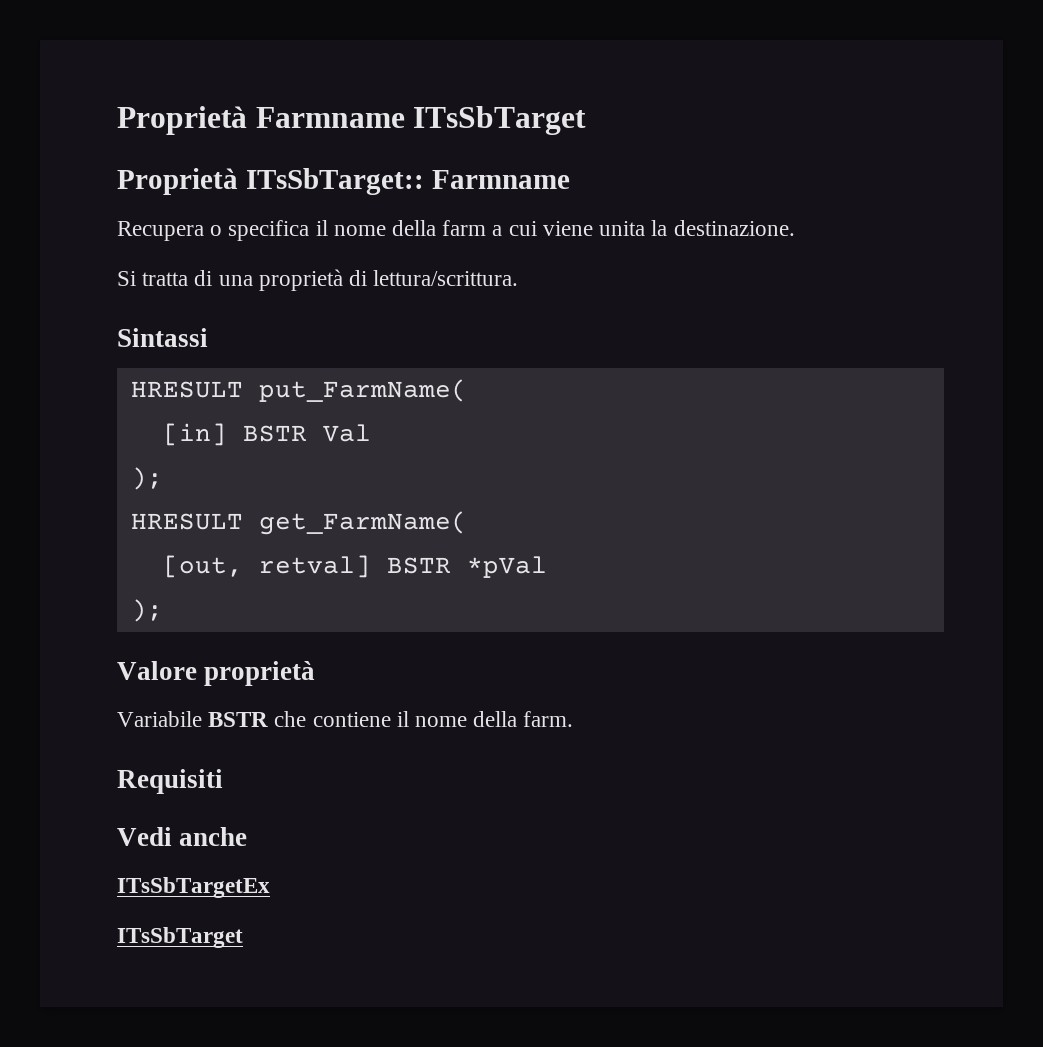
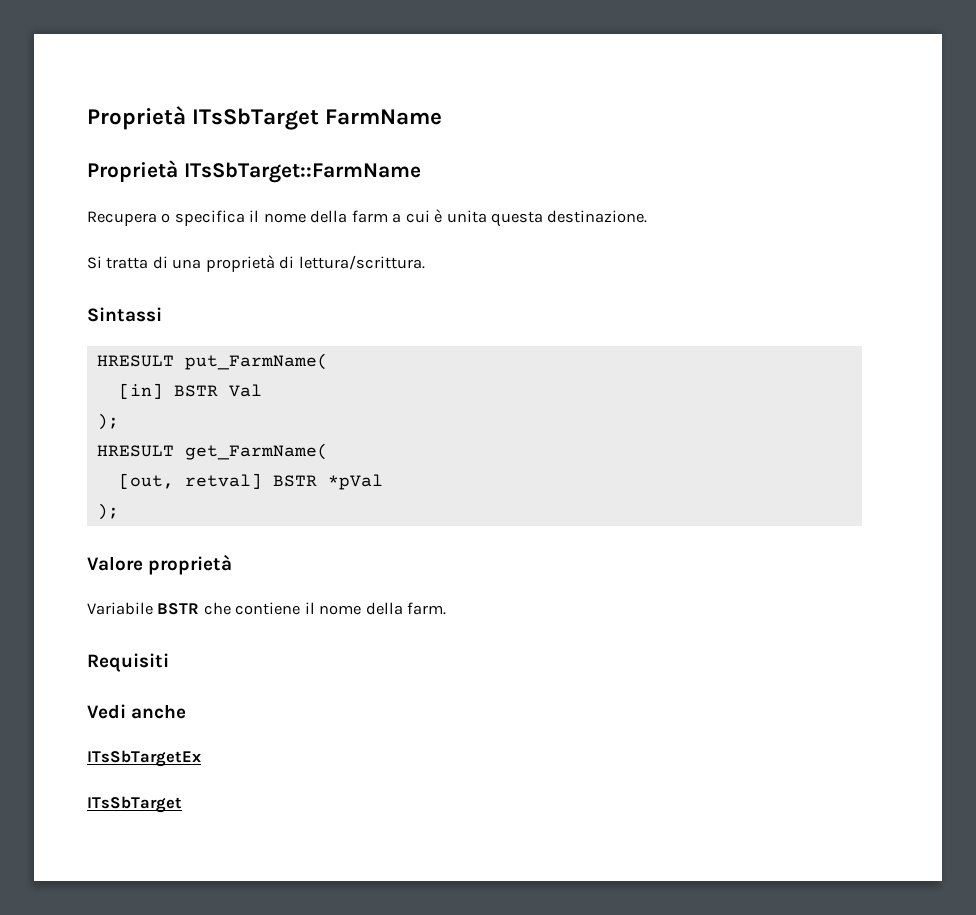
- Proprietà Farmname ITsSbTarget
- Proprietà ITsSbTarget:: Farmname
+ Proprietà ITsSbTarget FarmName
+ Proprietà ITsSbTarget::FarmName
- Recupera o specifica il nome della farm a cui viene unita la destinazione.
+ Recupera o specifica il nome della farm a cui è unita questa destinazione.

